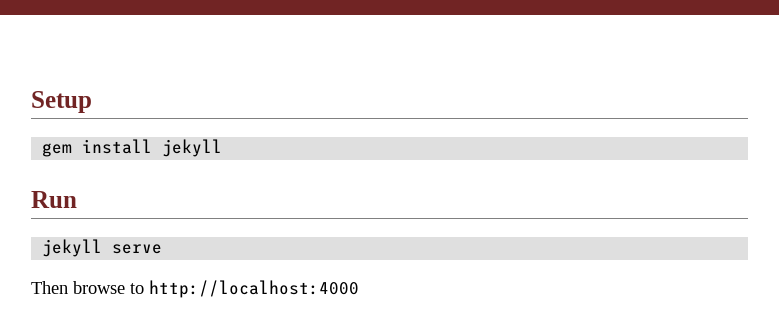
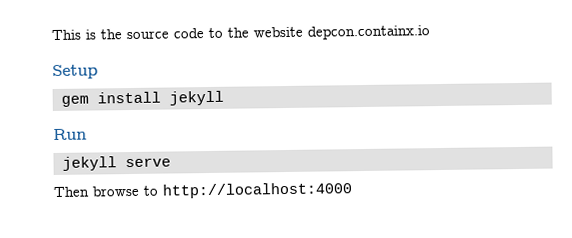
+ This is the source code to the website depcon.containx.io

